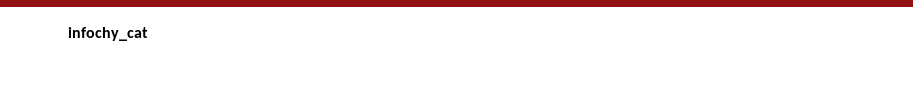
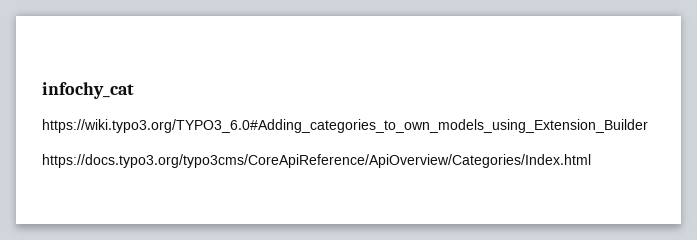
+ https://wiki.typo3.org/TYPO3_6.0#Adding_categories_to_own_models_using_Extension_Builder
+ https://docs.typo3.org/typo3cms/CoreApiReference/ApiOverview/Categories/Index.html

